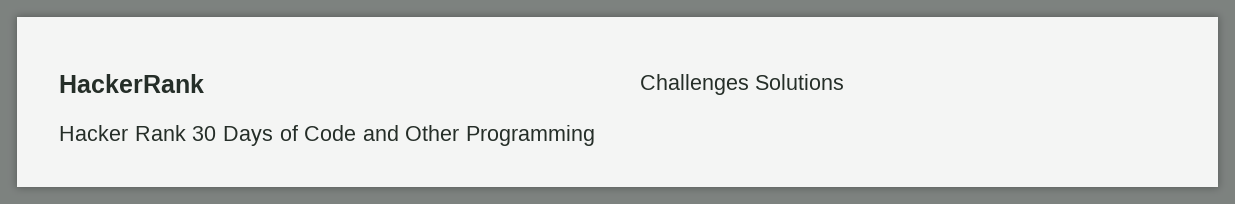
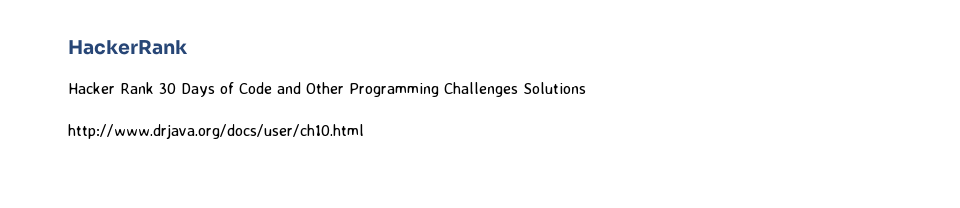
+ http://www.drjava.org/docs/user/ch10.html

